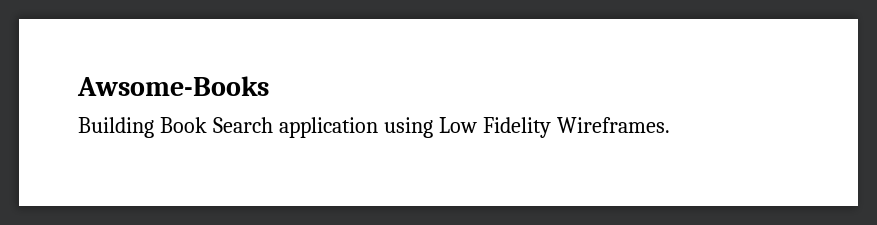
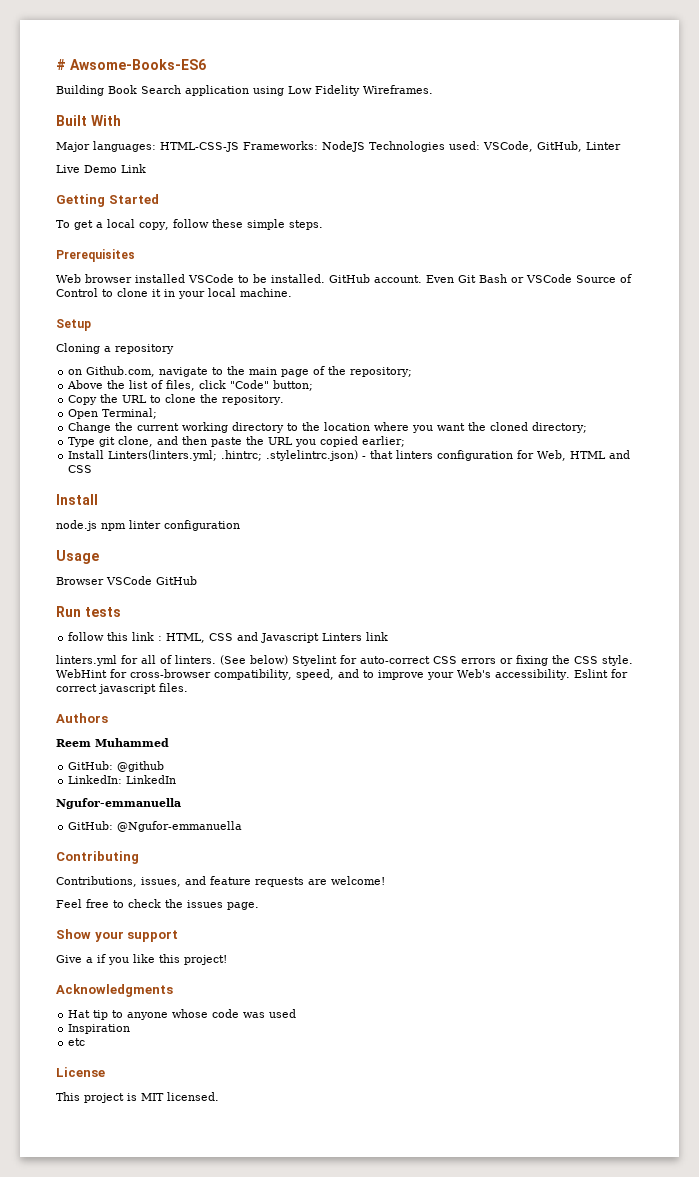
- Awsome-Books
+ # Awsome-Books-ES6
+ Built With
+ Major languages: HTML-CSS-JS Frameworks: NodeJS Technologies used: VSCode, GitHub, Linter
+ Live Demo Link
+ Getting Started
+ To get a local copy, follow these simple steps.
+ Prerequisites
+ Web browser installed VSCode to be installed. GitHub account. Even Git Bash or VSCode Source of Control to clone it in your local machine.
+ Setup
+ Cloning a repository
+ on Github.com, navigate to the main page of the repository;
+ Above the list of files, click "Code" button;
+ Copy the URL to clone the repository.
+ Open Terminal;
+ Change the current working directory to the location where you want the cloned directory;
+ Type git clone, and then paste the URL you copied earlier;
+ Install Linters(linters.yml; .hintrc; .stylelintrc.json) - that linters configuration for Web, HTML and CSS
+ Install
+ node.js npm linter configuration
+ Usage
+ Browser VSCode GitHub
+ Run tests
+ follow this link : HTML, CSS and Javascript Linters link
+ linters.yml for all of linters. (See below) Styelint for auto-correct CSS errors or fixing the CSS style. WebHint for cross-browser compatibility, speed, and to improve your Web's accessibility. Eslint for correct javascript files.
+ Authors
+ Reem Muhammed
+ GitHub: @github
+ LinkedIn: LinkedIn
+ Ngufor-emmanuella
+ GitHub: @Ngufor-emmanuella
+ Contributing
+ Contributions, issues, and feature requests are welcome!
+ Feel free to check the issues page.
+ Show your support
+ Give a if you like this project!
+ Acknowledgments
+ Hat tip to anyone whose code was used
+ Inspiration
+ etc
+ License
+ This project is MIT licensed.

